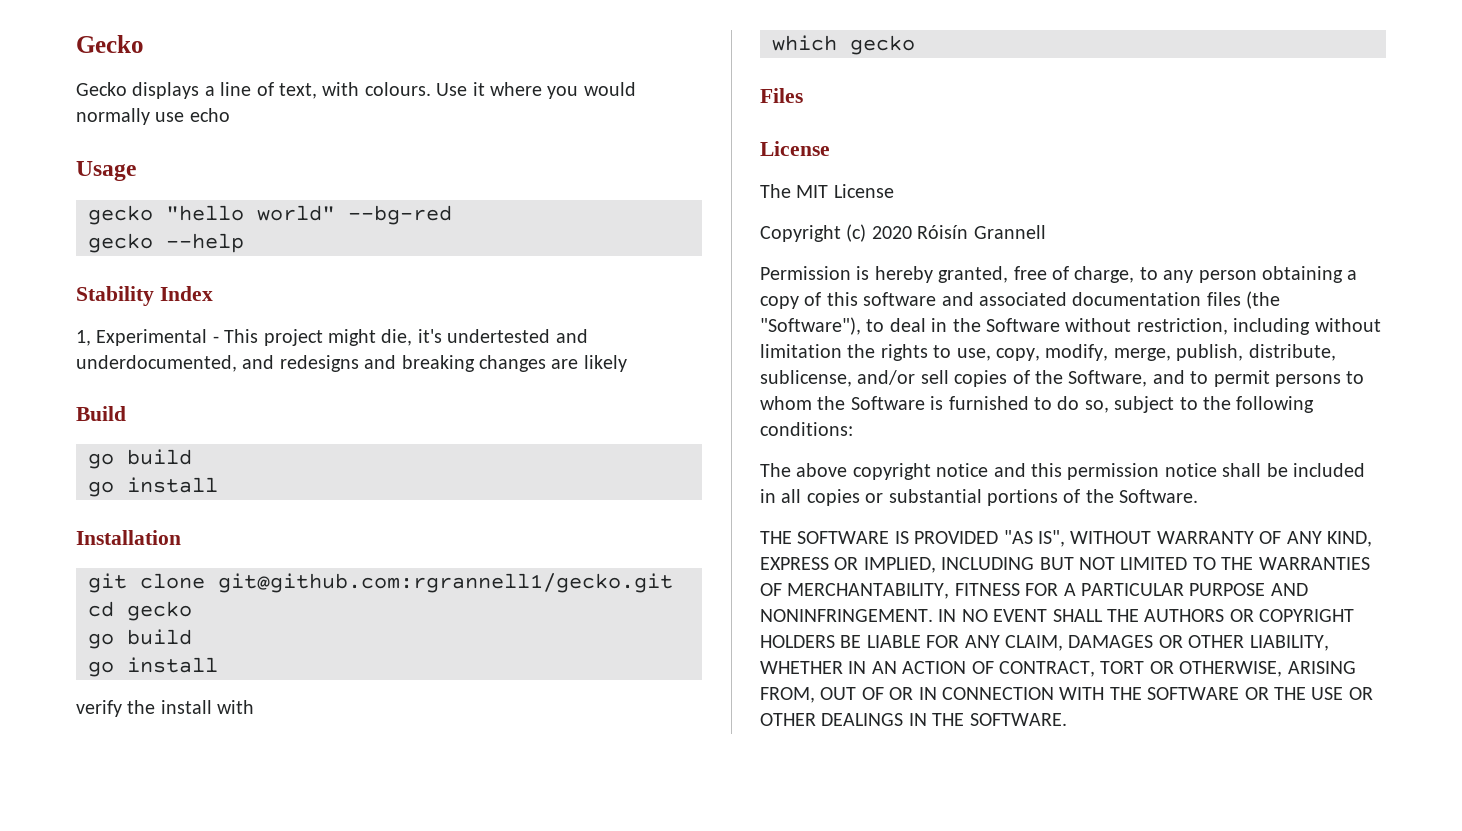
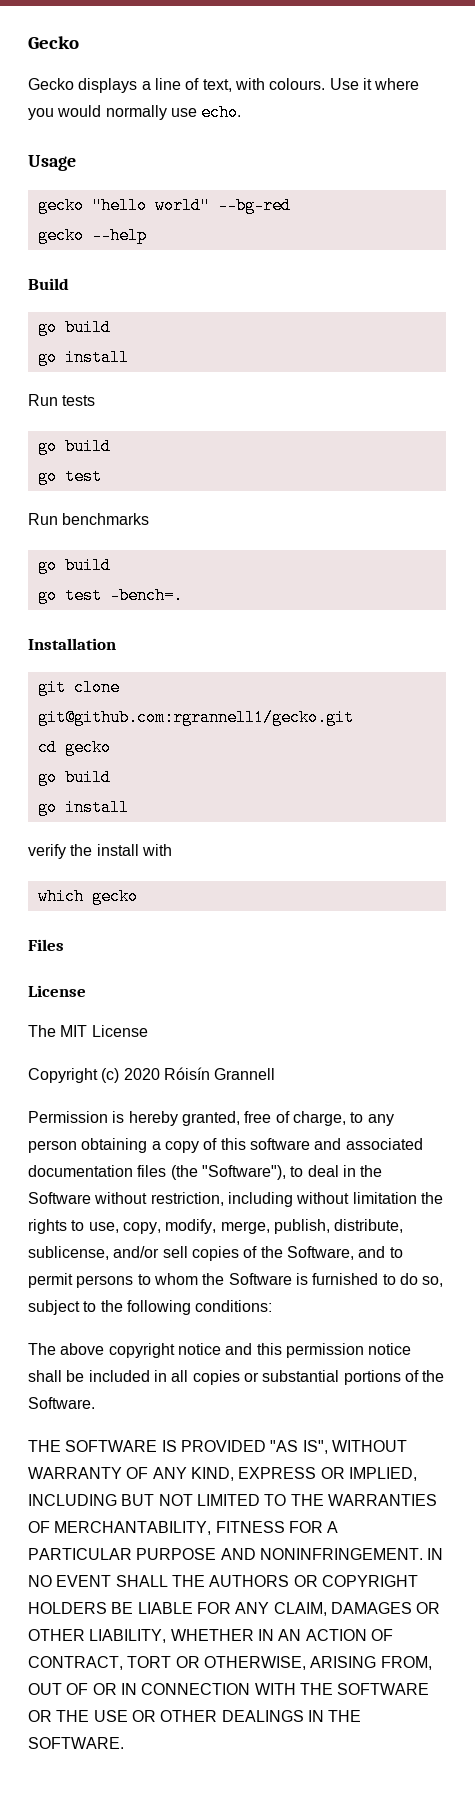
- Use it where you would normally use echo
+ Use it where you would normally use echo.
- Stability Index
- 1, Experimental - This project might die, it's undertested and underdocumented, and redesigns and breaking changes are likely
+ Run tests
+ go build
+ go test
+ Run benchmarks
+ go build
+ go test -bench=.

